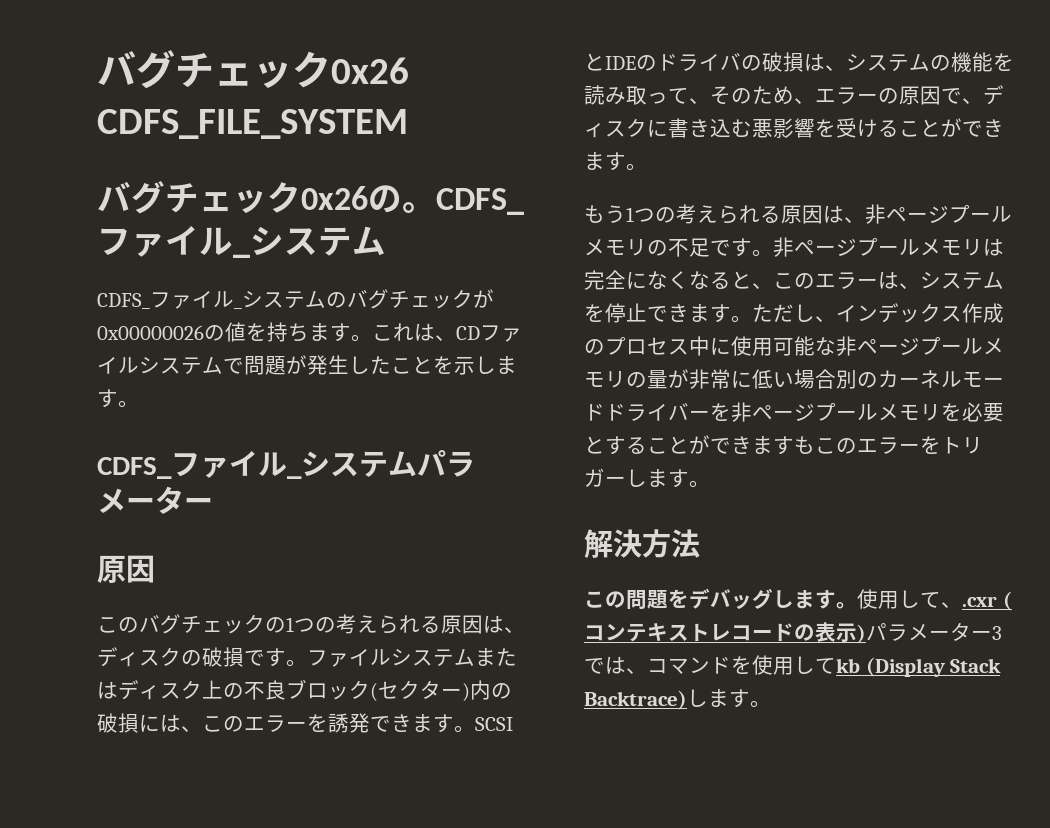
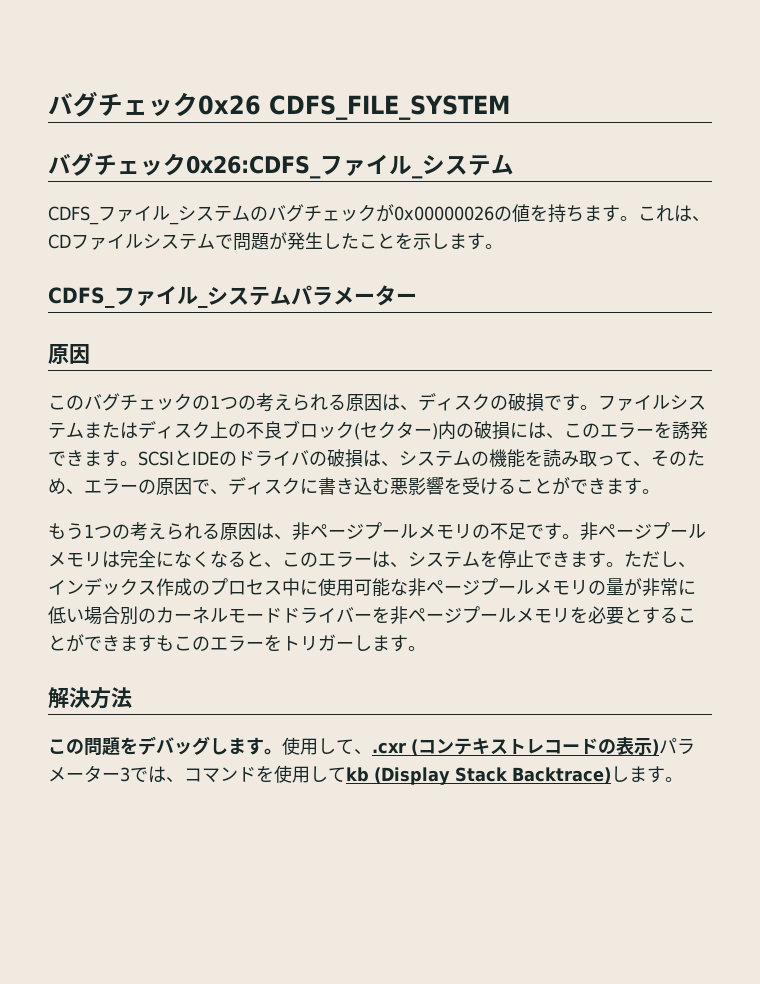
- バグチェック0x26の。CDFS_ファイル_システム
+ バグチェック0x26:CDFS_ファイル_システム

